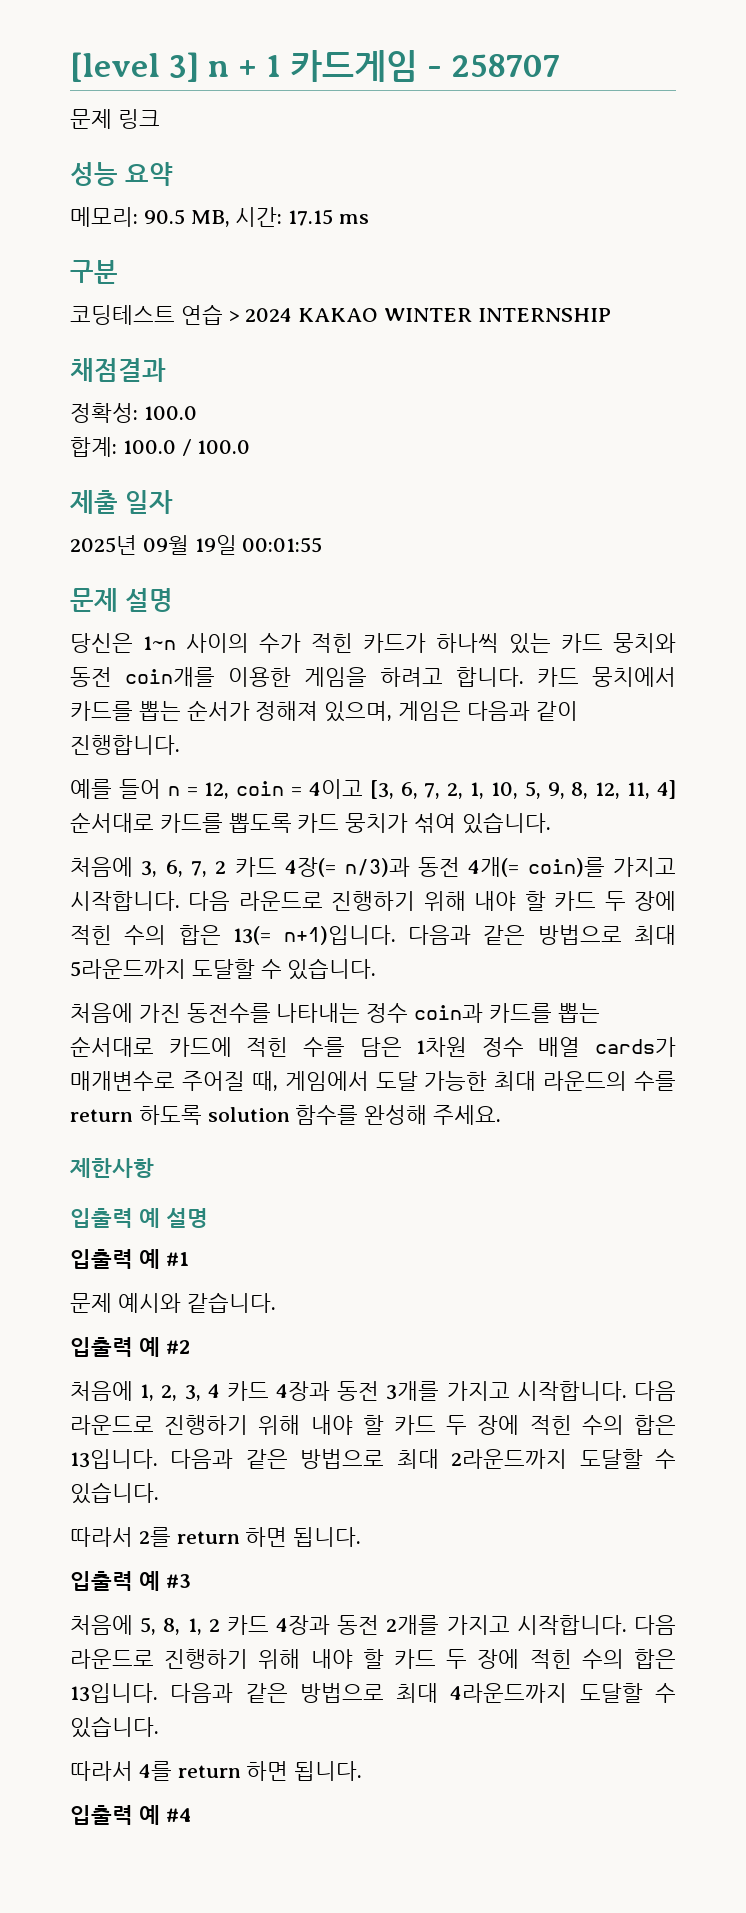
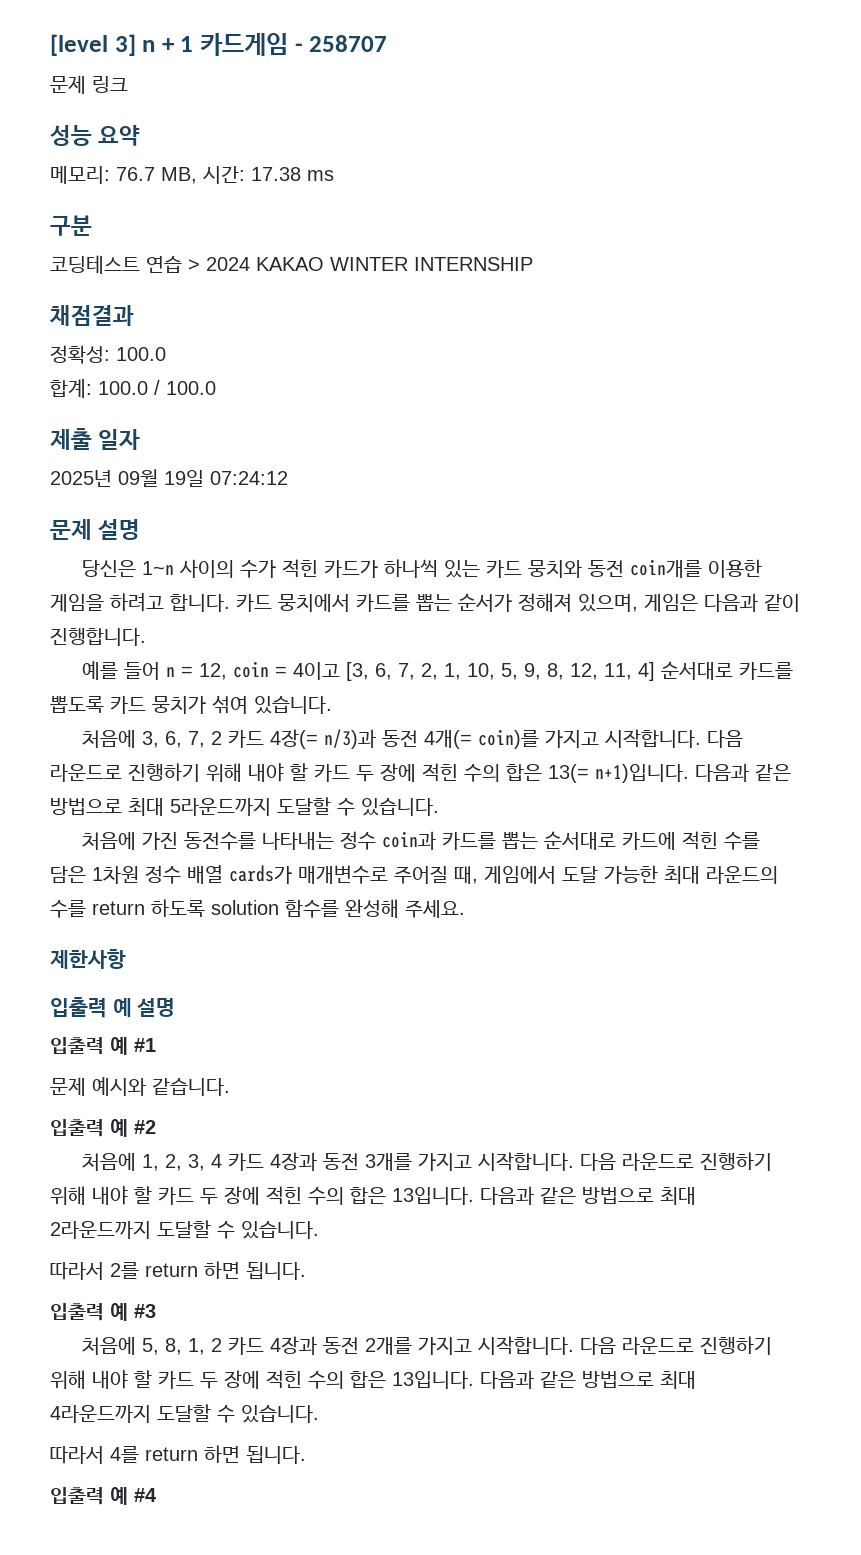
- 메모리: 90.5 MB, 시간: 17.15 ms
+ 메모리: 76.7 MB, 시간: 17.38 ms
- 2025년 09월 19일 00:01:55
+ 2025년 09월 19일 07:24:12

